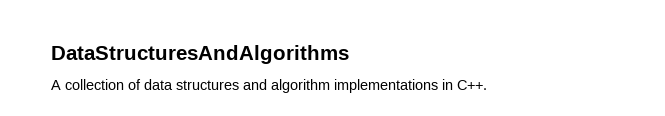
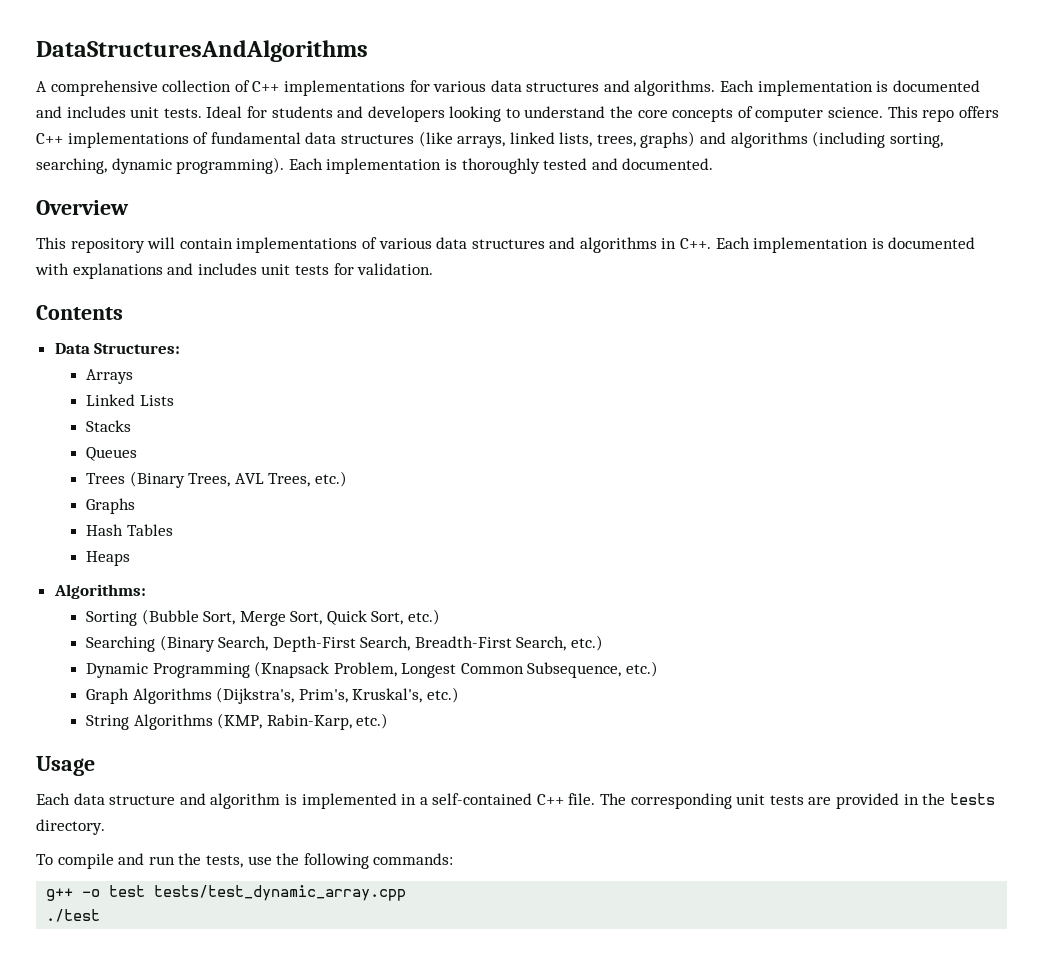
- A collection of data structures and algorithm implementations in C++.
+ A comprehensive collection of C++ implementations for various data structures and algorithms. Each implementation is documented and includes unit tests. Ideal for students and developers looking to understand the core concepts of computer science. This repo offers C++ implementations of fundamental data structures (like arrays, linked lists, trees, graphs) and algorithms (including sorting, searching, dynamic programming). Each implementation is thoroughly tested and documented.
+ Overview
+ This repository will contain implementations of various data structures and algorithms in C++. Each implementation is documented with explanations and includes unit tests for validation.
+ Contents
+ Data Structures:
+ Arrays
+ Linked Lists
+ Stacks
+ Queues
+ Trees (Binary Trees, AVL Trees, etc.)
+ Graphs
+ Hash Tables
+ Heaps
+ Algorithms:
+ Sorting (Bubble Sort, Merge Sort, Quick Sort, etc.)
+ Searching (Binary Search, Depth-First Search, Breadth-First Search, etc.)
+ Dynamic Programming (Knapsack Problem, Longest Common Subsequence, etc.)
+ Graph Algorithms (Dijkstra's, Prim's, Kruskal's, etc.)
+ String Algorithms (KMP, Rabin-Karp, etc.)
+ Usage
+ Each data structure and algorithm is implemented in a self-contained C++ file. The corresponding unit tests are provided in the tests directory.
+ To compile and run the tests, use the following commands:
+ g++ -o test tests/test_dynamic_array.cpp
+ ./test

